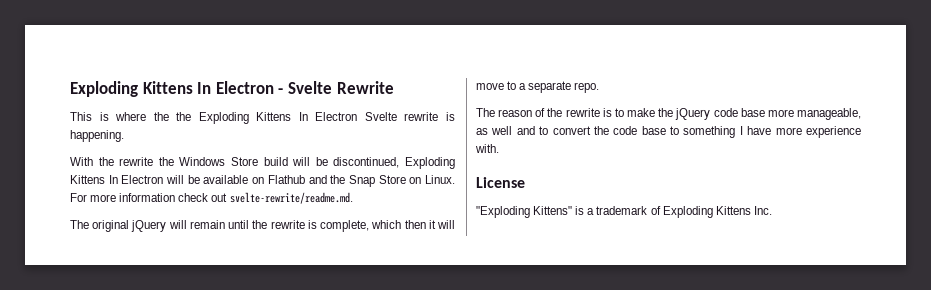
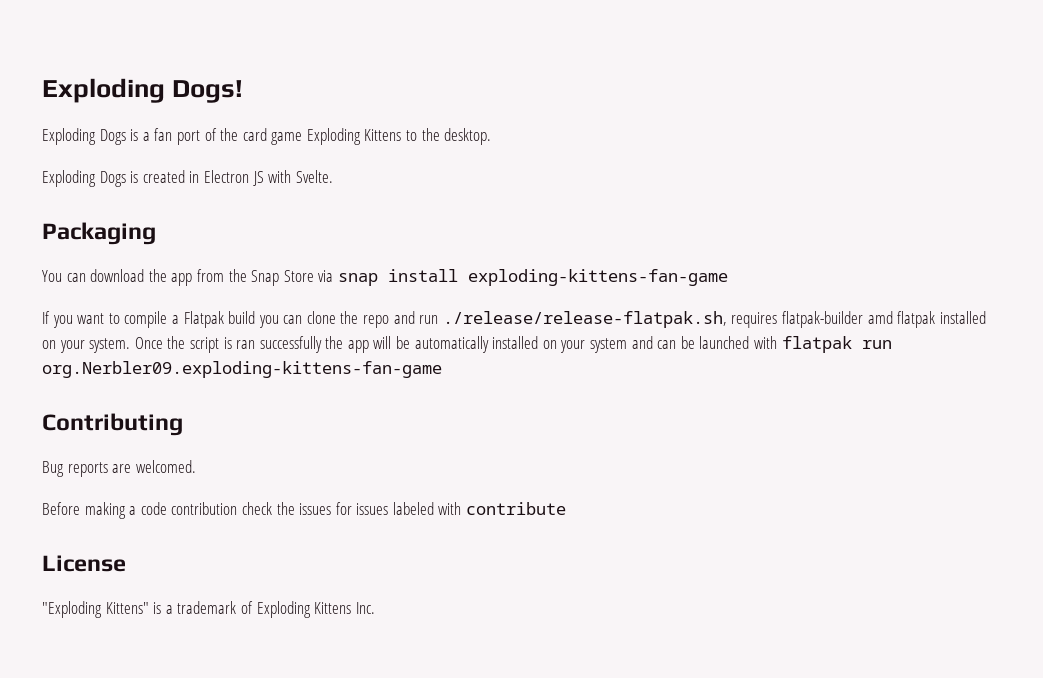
- Exploding Kittens In Electron - Svelte Rewrite
- This is where the the Exploding Kittens In Electron Svelte rewrite is happening.
- With the rewrite the Windows Store build will be discontinued, Exploding Kittens In Electron will be available on Flathub and the Snap Store on Linux. For more information check out svelte-rewrite/readme.md.
- The original jQuery will remain until the rewrite is complete, which then it will move to a separate repo.
- The reason of the rewrite is to make the jQuery code base more manageable, as well and to convert the code base to something I have more experience with.
+ Exploding Dogs!
+ Exploding Dogs is a fan port of the card game Exploding Kittens to the desktop.
+ Exploding Dogs is created in Electron JS with Svelte.
+ Packaging
+ You can download the app from the Snap Store via snap install exploding-kittens-fan-game
+ If you want to compile a Flatpak build you can clone the repo and run ./release/release-flatpak.sh, requires flatpak-builder amd flatpak installed on your system. Once the script is ran successfully the app will be automatically installed on your system and can be launched with flatpak run org.Nerbler09.exploding-kittens-fan-game
+ Contributing
+ Bug reports are welcomed.
+ Before making a code contribution check the issues for issues labeled with contribute

